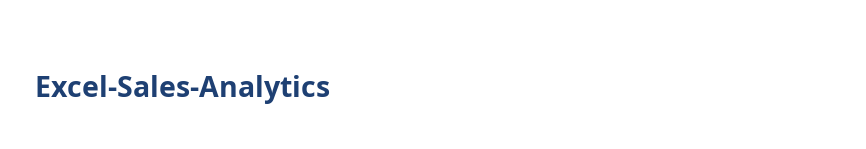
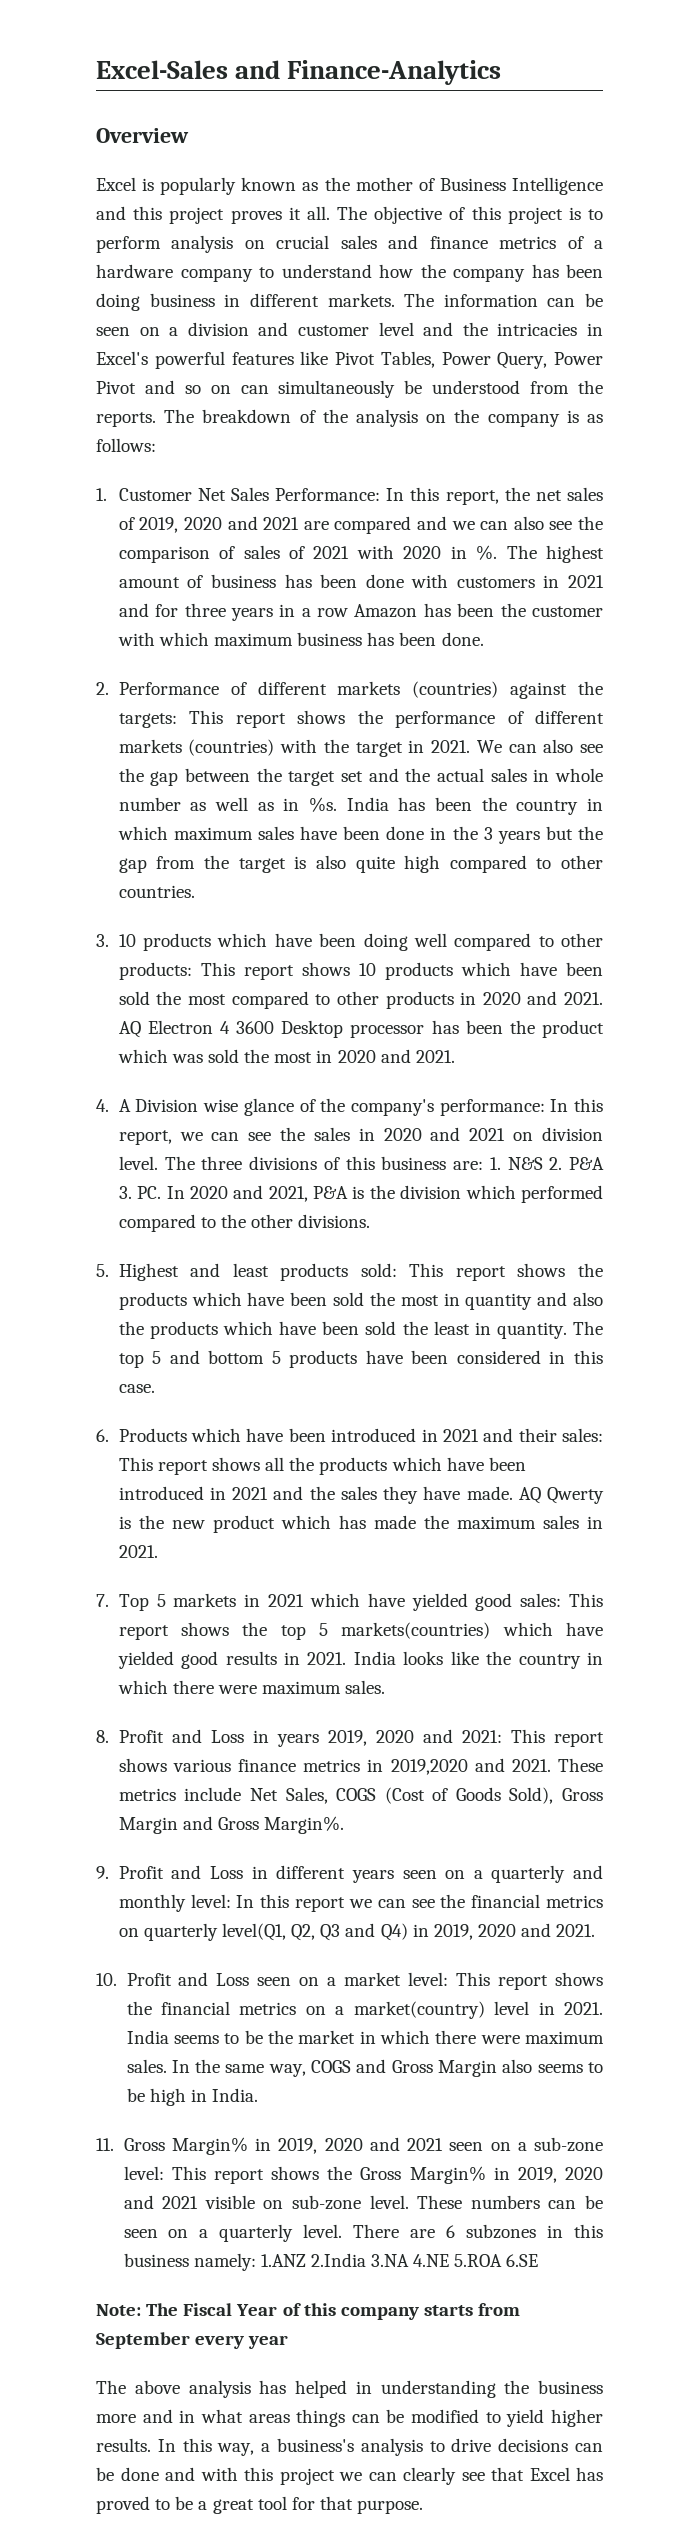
- Excel-Sales-Analytics
+ Excel-Sales and Finance-Analytics
+ Overview
+ Excel is popularly known as the mother of Business Intelligence and this project proves it all. The objective of this project is to perform analysis on crucial sales and finance metrics of a hardware company to understand how the company has been doing business in different markets. The information can be seen on a division and customer level and the intricacies in Excel's powerful features like Pivot Tables, Power Query, Power Pivot and so on can simultaneously be understood from the reports. The breakdown of the analysis on the company is as follows:
+ 1. Customer Net Sales Performance: In this report, the net sales of 2019, 2020 and 2021 are compared and we can also see the comparison of sales of 2021 with 2020 in %. The highest amount of business has been done with customers in 2021 and for three years in a row Amazon has been the customer with which maximum business has been done.
+ 2. Performance of different markets (countries) against the targets: This report shows the performance of different markets (countries) with the target in 2021. We can also see the gap between the target set and the actual sales in whole number as well as in %s. India has been the country in which maximum sales have been done in the 3 years but the gap from the target is also quite high compared to other countries.
+ 3. 10 products which have been doing well compared to other products: This report shows 10 products which have been sold the most compared to other products in 2020 and 2021. AQ Electron 4 3600 Desktop processor has been the product which was sold the most in 2020 and 2021.
+ 4. A Division wise glance of the company's performance: In this report, we can see the sales in 2020 and 2021 on division level. The three divisions of this business are: 1. N&S 2. P&A 3. PC. In 2020 and 2021, P&A is the division which performed compared to the other divisions.
+ 5. Highest and least products sold: This report shows the products which have been sold the most in quantity and also the products which have been sold the least in quantity. The top 5 and bottom 5 products have been considered in this case.
+ 6. Products which have been introduced in 2021 and their sales: This report shows all the products which have been introduced in 2021 and the sales they have made. AQ Qwerty is the new product which has made the maximum sales in 2021.
+ 7. Top 5 markets in 2021 which have yielded good sales: This report shows the top 5 markets(countries) which have yielded good results in 2021. India looks like the country in which there were maximum sales.
+ 8. Profit and Loss in years 2019, 2020 and 2021: This report shows various finance metrics in 2019,2020 and 2021. These metrics include Net Sales, COGS (Cost of Goods Sold), Gross Margin and Gross Margin%.
+ 9. Profit and Loss in different years seen on a quarterly and monthly level: In this report we can see the financial metrics on quarterly level(Q1, Q2, Q3 and Q4) in 2019, 2020 and 2021.
+ 10. Profit and Loss seen on a market level: This report shows the financial metrics on a market(country) level in 2021. India seems to be the market in which there were maximum sales. In the same way, COGS and Gross Margin also seems to be high in India.
+ 11. Gross Margin% in 2019, 2020 and 2021 seen on a sub-zone level: This report shows the Gross Margin% in 2019, 2020 and 2021 visible on sub-zone level. These numbers can be seen on a quarterly level. There are 6 subzones in this business namely: 1.ANZ 2.India 3.NA 4.NE 5.ROA 6.SE
+ Note: The Fiscal Year of this company starts from September every year
+ The above analysis has helped in understanding the business more and in what areas things can be modified to yield higher results. In this way, a business's analysis to drive decisions can be done and with this project we can clearly see that Excel has proved to be a great tool for that purpose.

